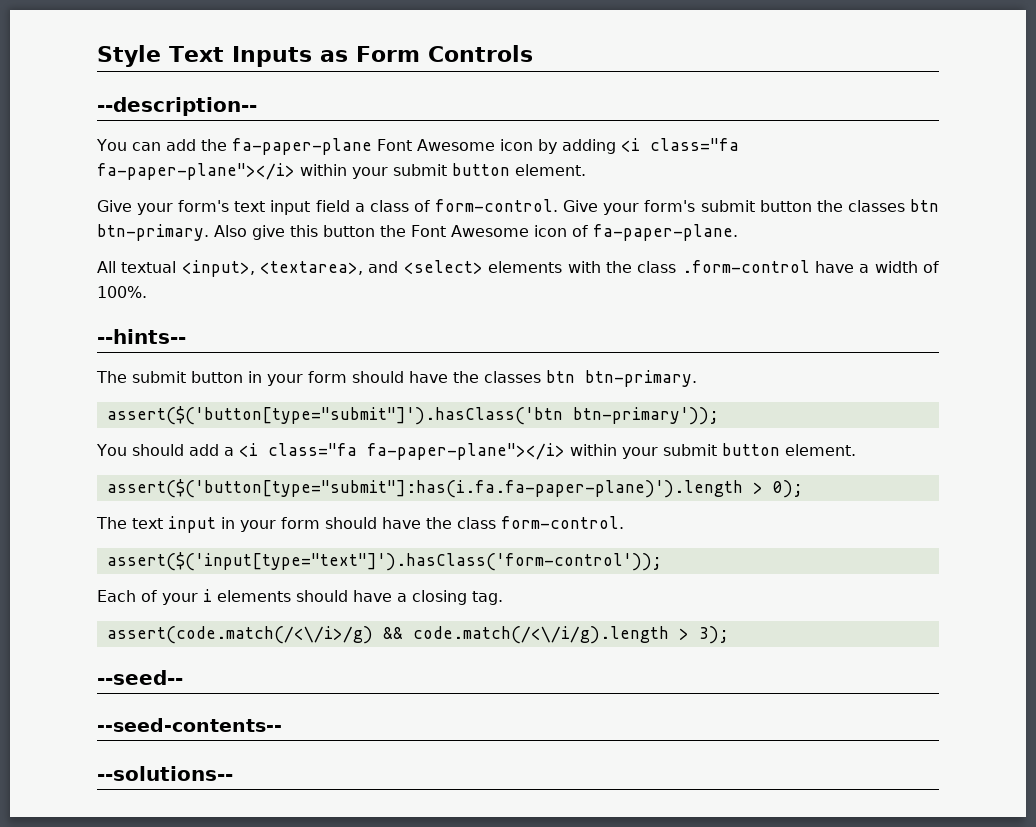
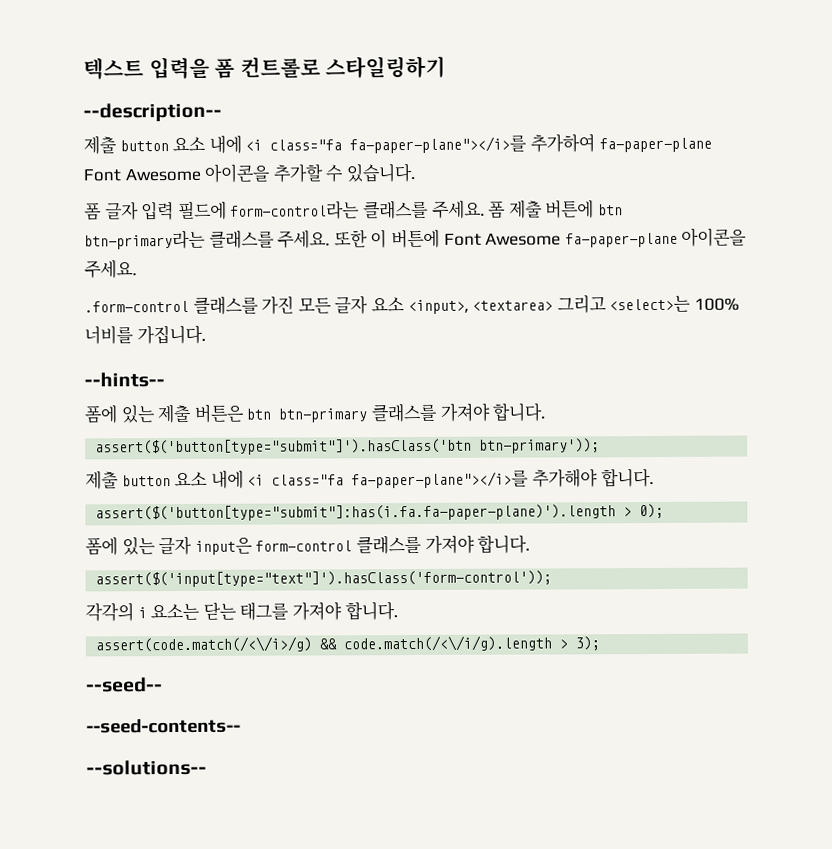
- Style Text Inputs as Form Controls
+ 텍스트 입력을 폼 컨트롤로 스타일링하기
  --description--
- You can add the fa-paper-plane Font Awesome icon by adding <i class="fa fa-paper-plane"></i> within your submit button element.
- Give your form's text input field a class of form-control. Give your form's submit button the classes btn btn-primary. Also give this button the Font Awesome icon of fa-paper-plane.
- All textual <input>, <textarea>, and <select> elements with the class .form-control have a width of 100%.
+ 제출 button 요소 내에 <i class="fa fa-paper-plane"></i>를 추가하여 fa-paper-plane Font Awesome 아이콘을 추가할 수 있습니다.
+ 폼 글자 입력 필드에 form-control라는 클래스를 주세요. 폼 제출 버튼에 btn btn-primary라는 클래스를 주세요. 또한 이 버튼에 Font Awesome fa-paper-plane 아이콘을 주세요.
+ .form-control 클래스를 가진 모든 글자 요소 <input>, <textarea> 그리고 <select>는 100% 너비를 가집니다.
  --hints--
- The submit button in your form should have the classes btn btn-primary.
+ 폼에 있는 제출 버튼은 btn btn-primary 클래스를 가져야 합니다.
  assert($('button[type="submit"]').hasClass('btn btn-primary'));
- You should add a <i class="fa fa-paper-plane"></i> within your submit button element.
+ 제출 button 요소 내에 <i class="fa fa-paper-plane"></i>를 추가해야 합니다.
  assert($('button[type="submit"]:has(i.fa.fa-paper-plane)').length > 0);
- The text input in your form should have the class form-control.
+ 폼에 있는 글자 input은 form-control 클래스를 가져야 합니다.
  assert($('input[type="text"]').hasClass('form-control'));
- Each of your i elements should have a closing tag.
+ 각각의 i 요소는 닫는 태그를 가져야 합니다.

